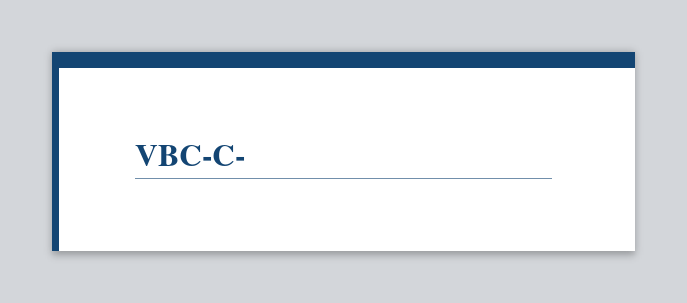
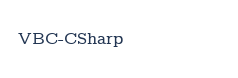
- VBC-C-
+ VBC-CSharp

